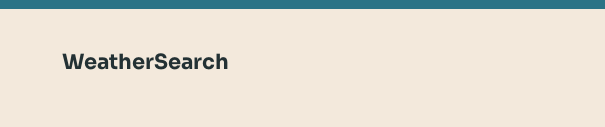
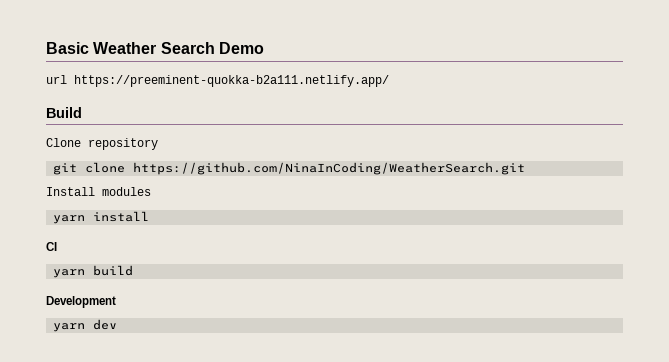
- WeatherSearch
+ Basic Weather Search Demo
+ url https://preeminent-quokka-b2a111.netlify.app/
+ Build
+ Clone repository
+ git clone https://github.com/NinaInCoding/WeatherSearch.git
+ Install modules
+ yarn install
+ CI
+ yarn build
+ Development
+ yarn dev

